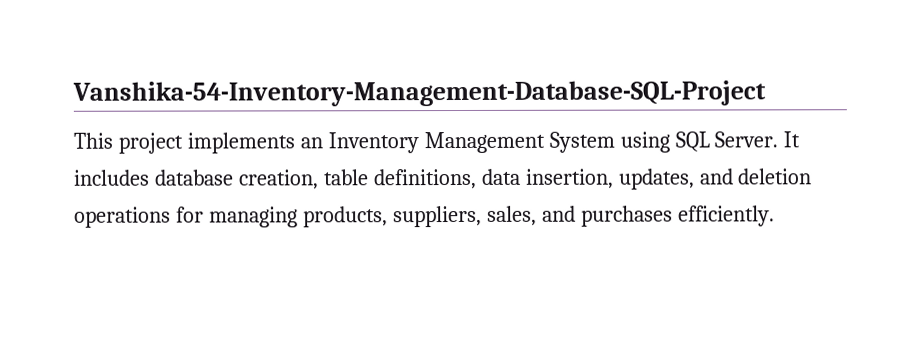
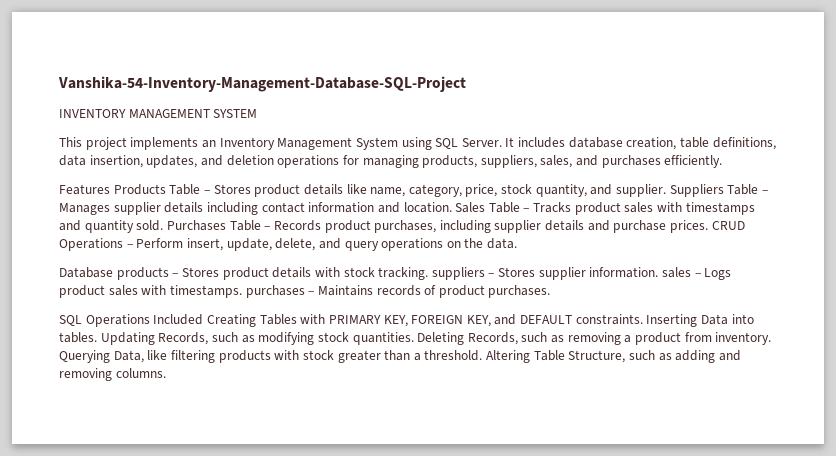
+ INVENTORY MANAGEMENT SYSTEM
+ Features Products Table – Stores product details like name, category, price, stock quantity, and supplier. Suppliers Table – Manages supplier details including contact information and location. Sales Table – Tracks product sales with timestamps and quantity sold. Purchases Table – Records product purchases, including supplier details and purchase prices. CRUD Operations – Perform insert, update, delete, and query operations on the data.
+ Database products – Stores product details with stock tracking. suppliers – Stores supplier information. sales – Logs product sales with timestamps. purchases – Maintains records of product purchases.
+ SQL Operations Included Creating Tables with PRIMARY KEY, FOREIGN KEY, and DEFAULT constraints. Inserting Data into tables. Updating Records, such as modifying stock quantities. Deleting Records, such as removing a product from inventory. Querying Data, like filtering products with stock greater than a threshold. Altering Table Structure, such as adding and removing columns.

